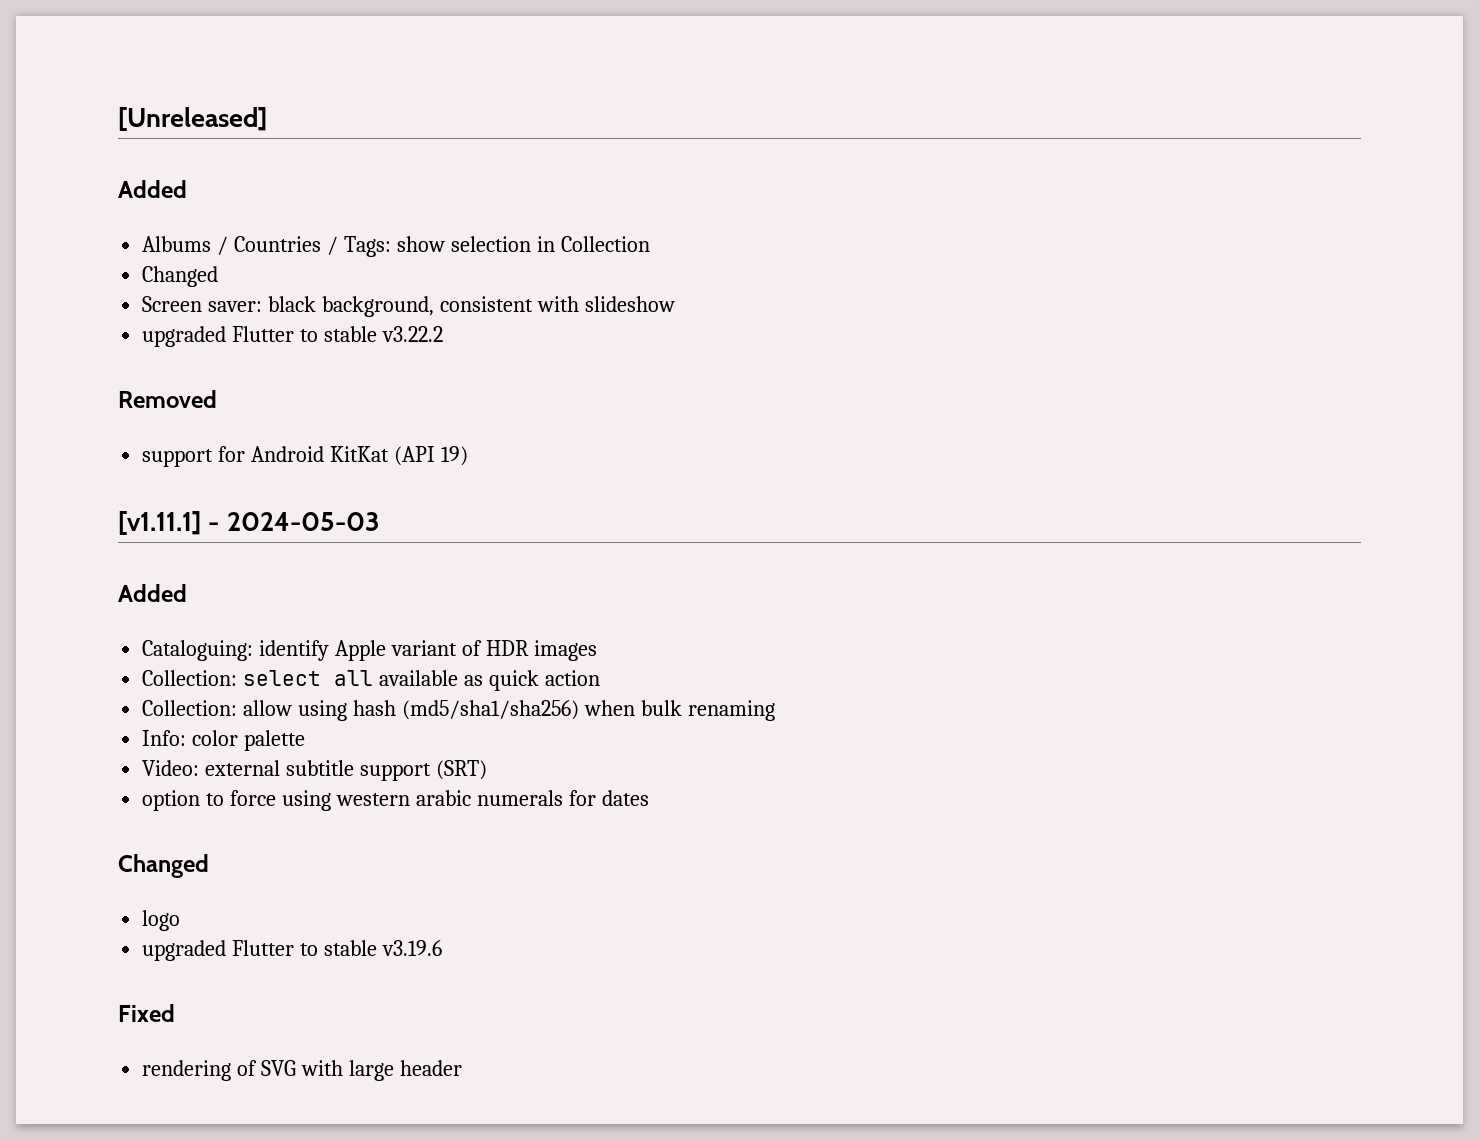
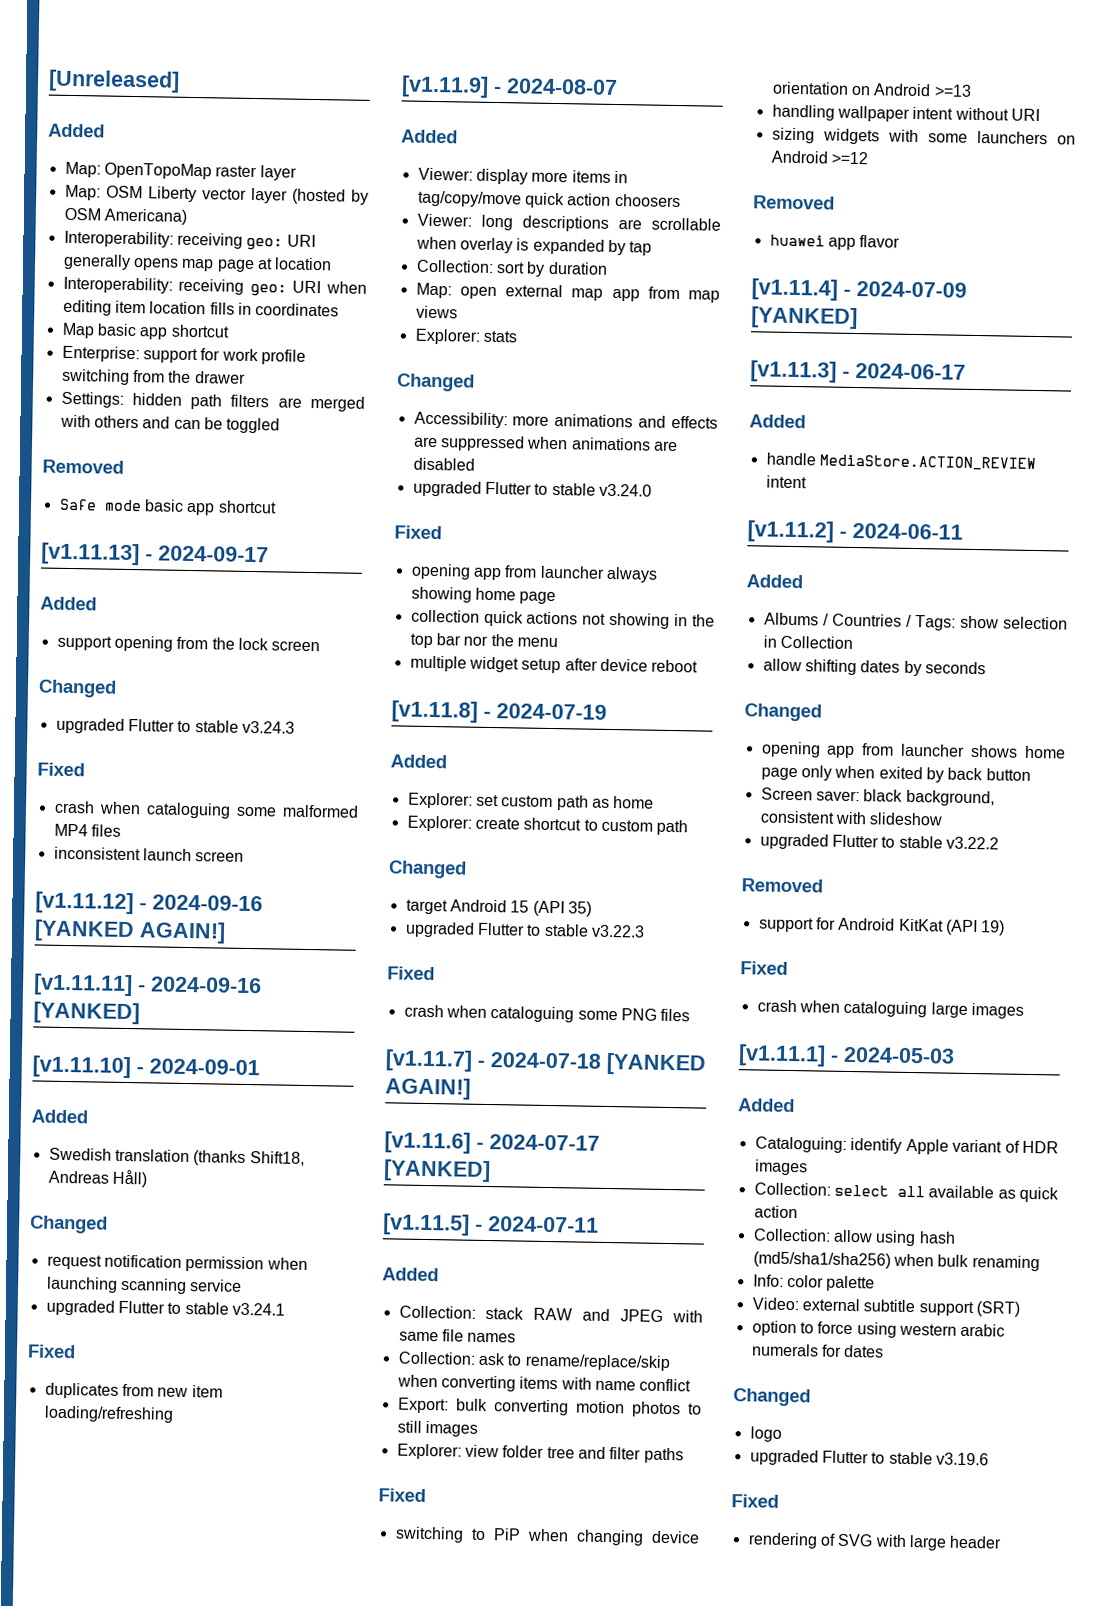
+ Map: OpenTopoMap raster layer
+ Map: OSM Liberty vector layer (hosted by OSM Americana)
+ Interoperability: receiving geo: URI generally opens map page at location
+ Interoperability: receiving geo: URI when editing item location fills in coordinates
+ Map basic app shortcut
+ Enterprise: support for work profile switching from the drawer
+ Settings: hidden path filters are merged with others and can be toggled
+ Removed
+ Safe mode basic app shortcut
+ [v1.11.13] - 2024-09-17
+ Added
+ support opening from the lock screen
+ Changed
+ upgraded Flutter to stable v3.24.3
+ Fixed
+ crash when cataloguing some malformed MP4 files
+ inconsistent launch screen
+ [v1.11.12] - 2024-09-16 [YANKED AGAIN!]
+ [v1.11.11] - 2024-09-16 [YANKED]
+ [v1.11.10] - 2024-09-01
+ Added
+ Swedish translation (thanks Shift18, Andreas Håll)
+ Changed
+ request notification permission when launching scanning service
+ upgraded Flutter to stable v3.24.1
+ Fixed
+ duplicates from new item loading/refreshing
+ [v1.11.9] - 2024-08-07
+ Added
+ Viewer: display more items in tag/copy/move quick action choosers
+ Viewer: long descriptions are scrollable when overlay is expanded by tap
+ Collection: sort by duration
+ Map: open external map app from map views
+ Explorer: stats
+ Changed
+ Accessibility: more animations and effects are suppressed when animations are disabled
+ upgraded Flutter to stable v3.24.0
+ Fixed
+ opening app from launcher always showing home page
+ collection quick actions not showing in the top bar nor the menu
+ multiple widget setup after device reboot
+ [v1.11.8] - 2024-07-19
+ Added
+ Explorer: set custom path as home
+ Explorer: create shortcut to custom path
+ Changed
+ target Android 15 (API 35)
+ upgraded Flutter to stable v3.22.3
+ Fixed
+ crash when cataloguing some PNG files
+ [v1.11.7] - 2024-07-18 [YANKED AGAIN!]
+ [v1.11.6] - 2024-07-17 [YANKED]
+ [v1.11.5] - 2024-07-11
+ Added
+ Collection: stack RAW and JPEG with same file names
+ Collection: ask to rename/replace/skip when converting items with name conflict
+ Export: bulk converting motion photos to still images
+ Explorer: view folder tree and filter paths
+ Fixed
+ switching to PiP when changing device orientation on Android >=13
+ handling wallpaper intent without URI
+ sizing widgets with some launchers on Android >=12
+ Removed
+ huawei app flavor
+ [v1.11.4] - 2024-07-09 [YANKED]
+ [v1.11.3] - 2024-06-17
+ Added
+ handle MediaStore.ACTION_REVIEW intent
+ [v1.11.2] - 2024-06-11
+ Added
  Albums / Countries / Tags: show selection in Collection
+ allow shifting dates by seconds
  Changed
+ opening app from launcher shows home page only when exited by back button
  support for Android KitKat (API 19)
+ Fixed
+ crash when cataloguing large images

